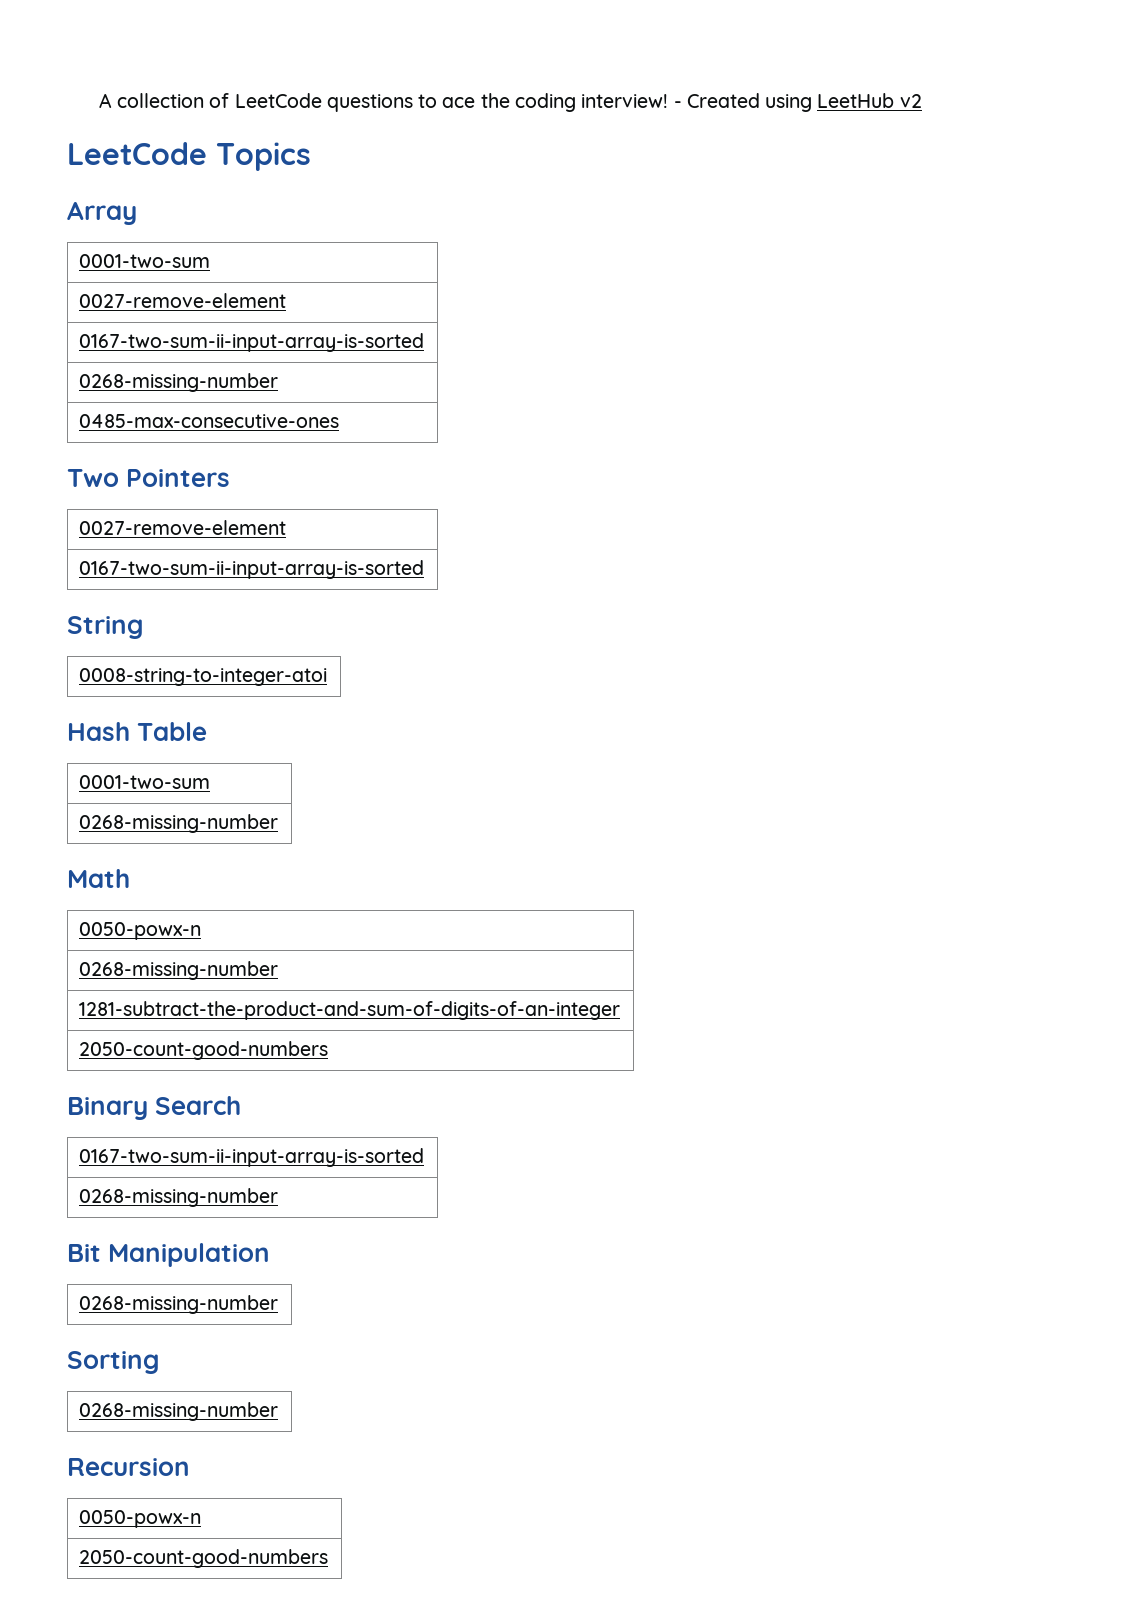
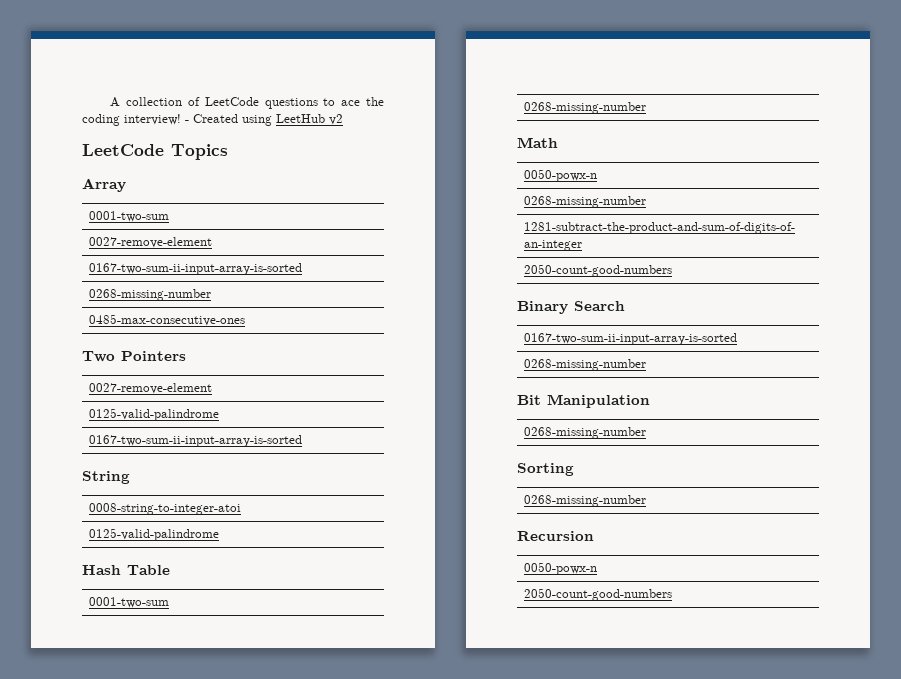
  Two Pointers
  0027-remove-element
+ 0125-valid-palindrome
  0008-string-to-integer-atoi
+ 0125-valid-palindrome

